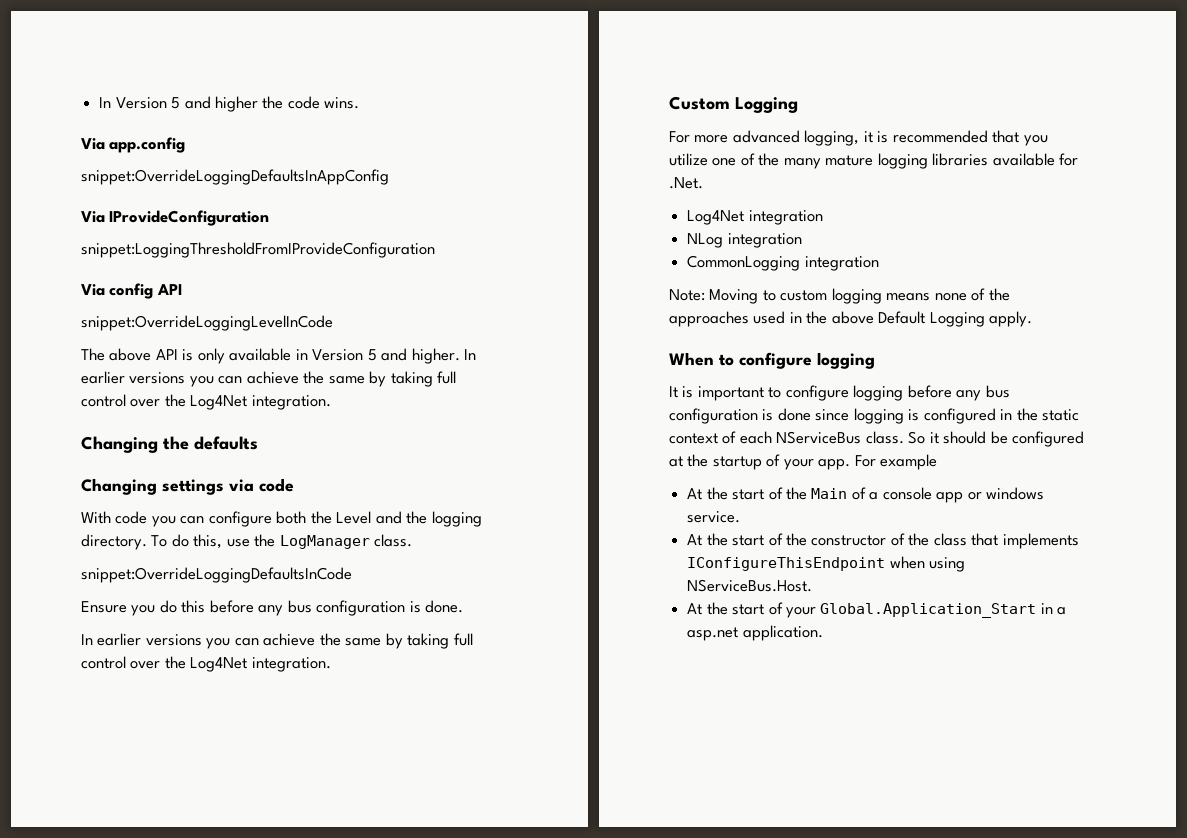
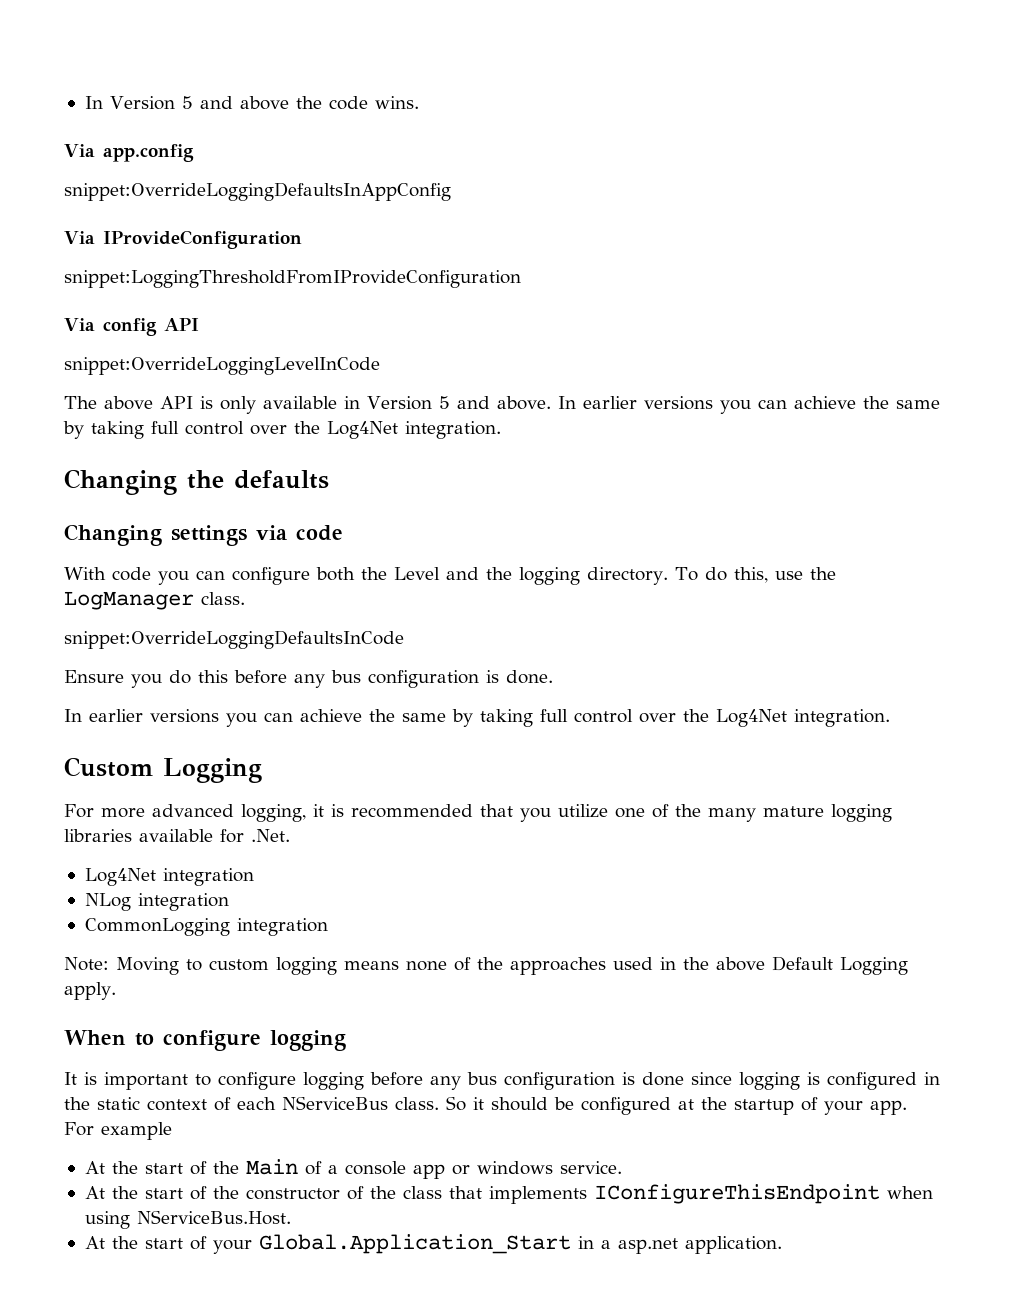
- In Version 5 and higher the code wins.
+ In Version 5 and above the code wins.
- The above API is only available in Version 5 and higher.
+ The above API is only available in Version 5 and above.

